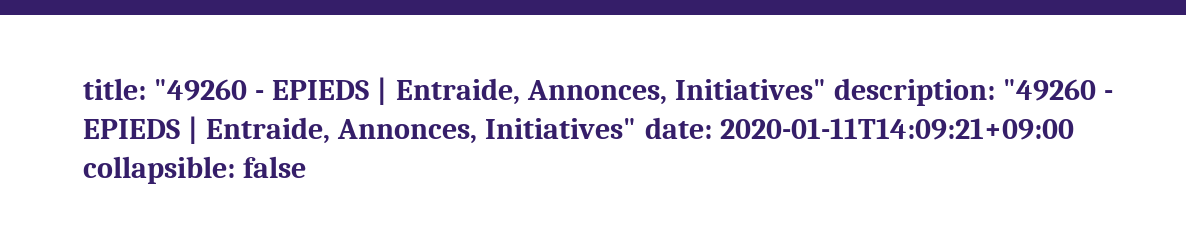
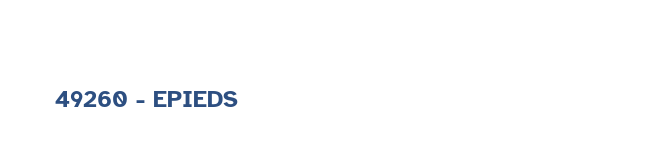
- title: "49260 - EPIEDS | Entraide, Annonces, Initiatives" description: "49260 - EPIEDS | Entraide, Annonces, Initiatives" date: 2020-01-11T14:09:21+09:00 collapsible: false
+ 49260 - EPIEDS

